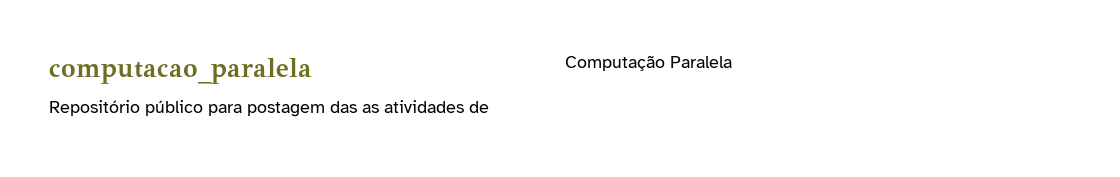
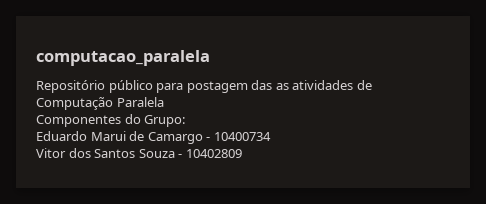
+ Componentes do Grupo:
+ Eduardo Marui de Camargo - 10400734
+ Vitor dos Santos Souza - 10402809

